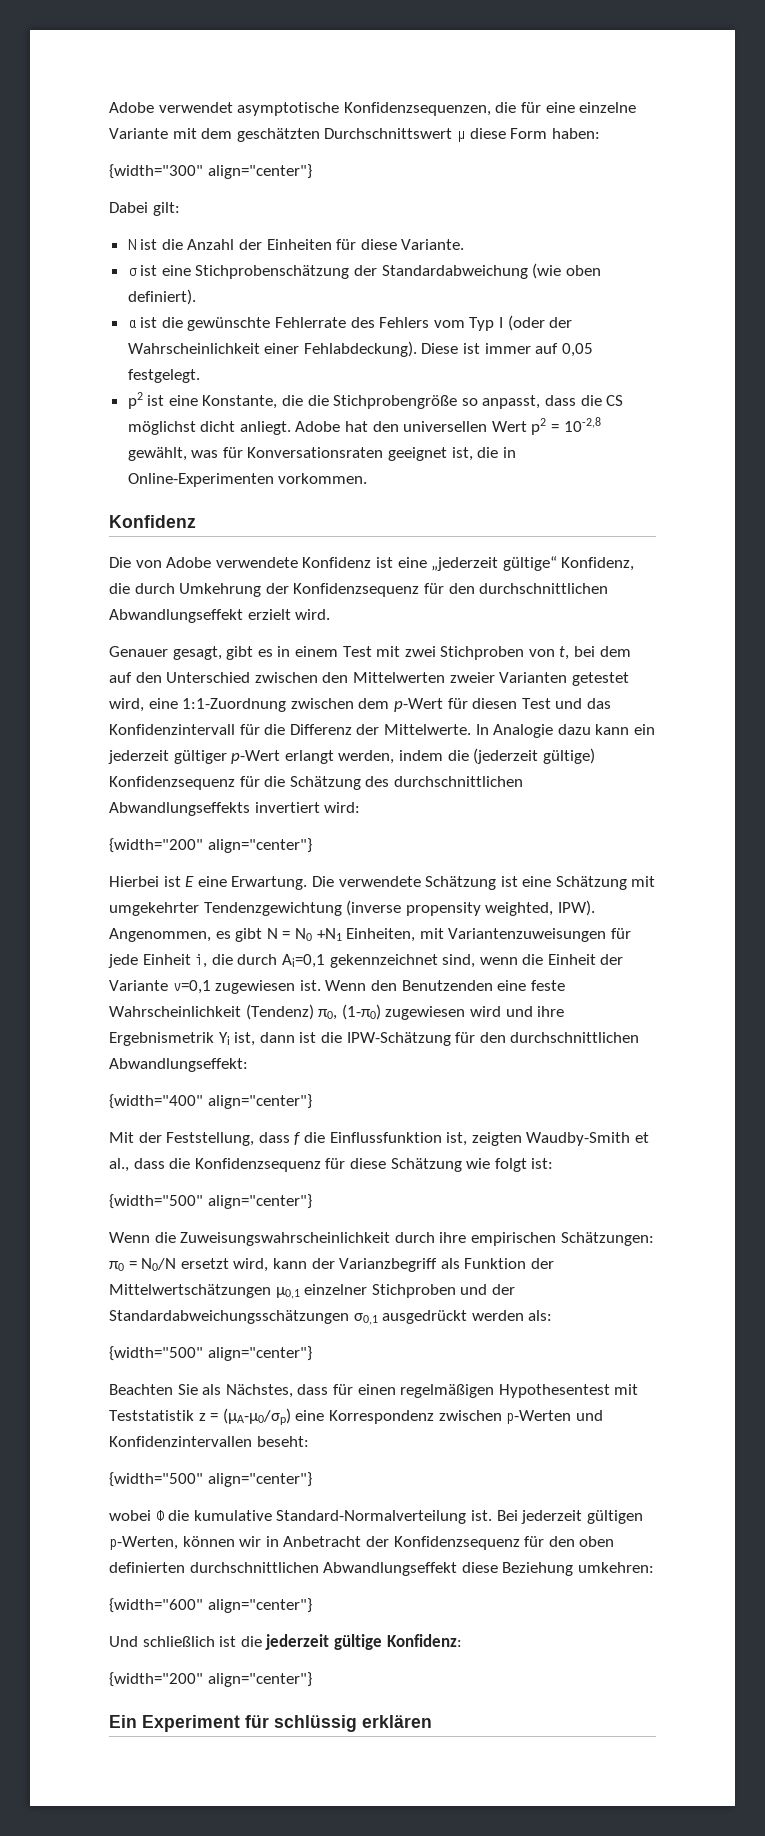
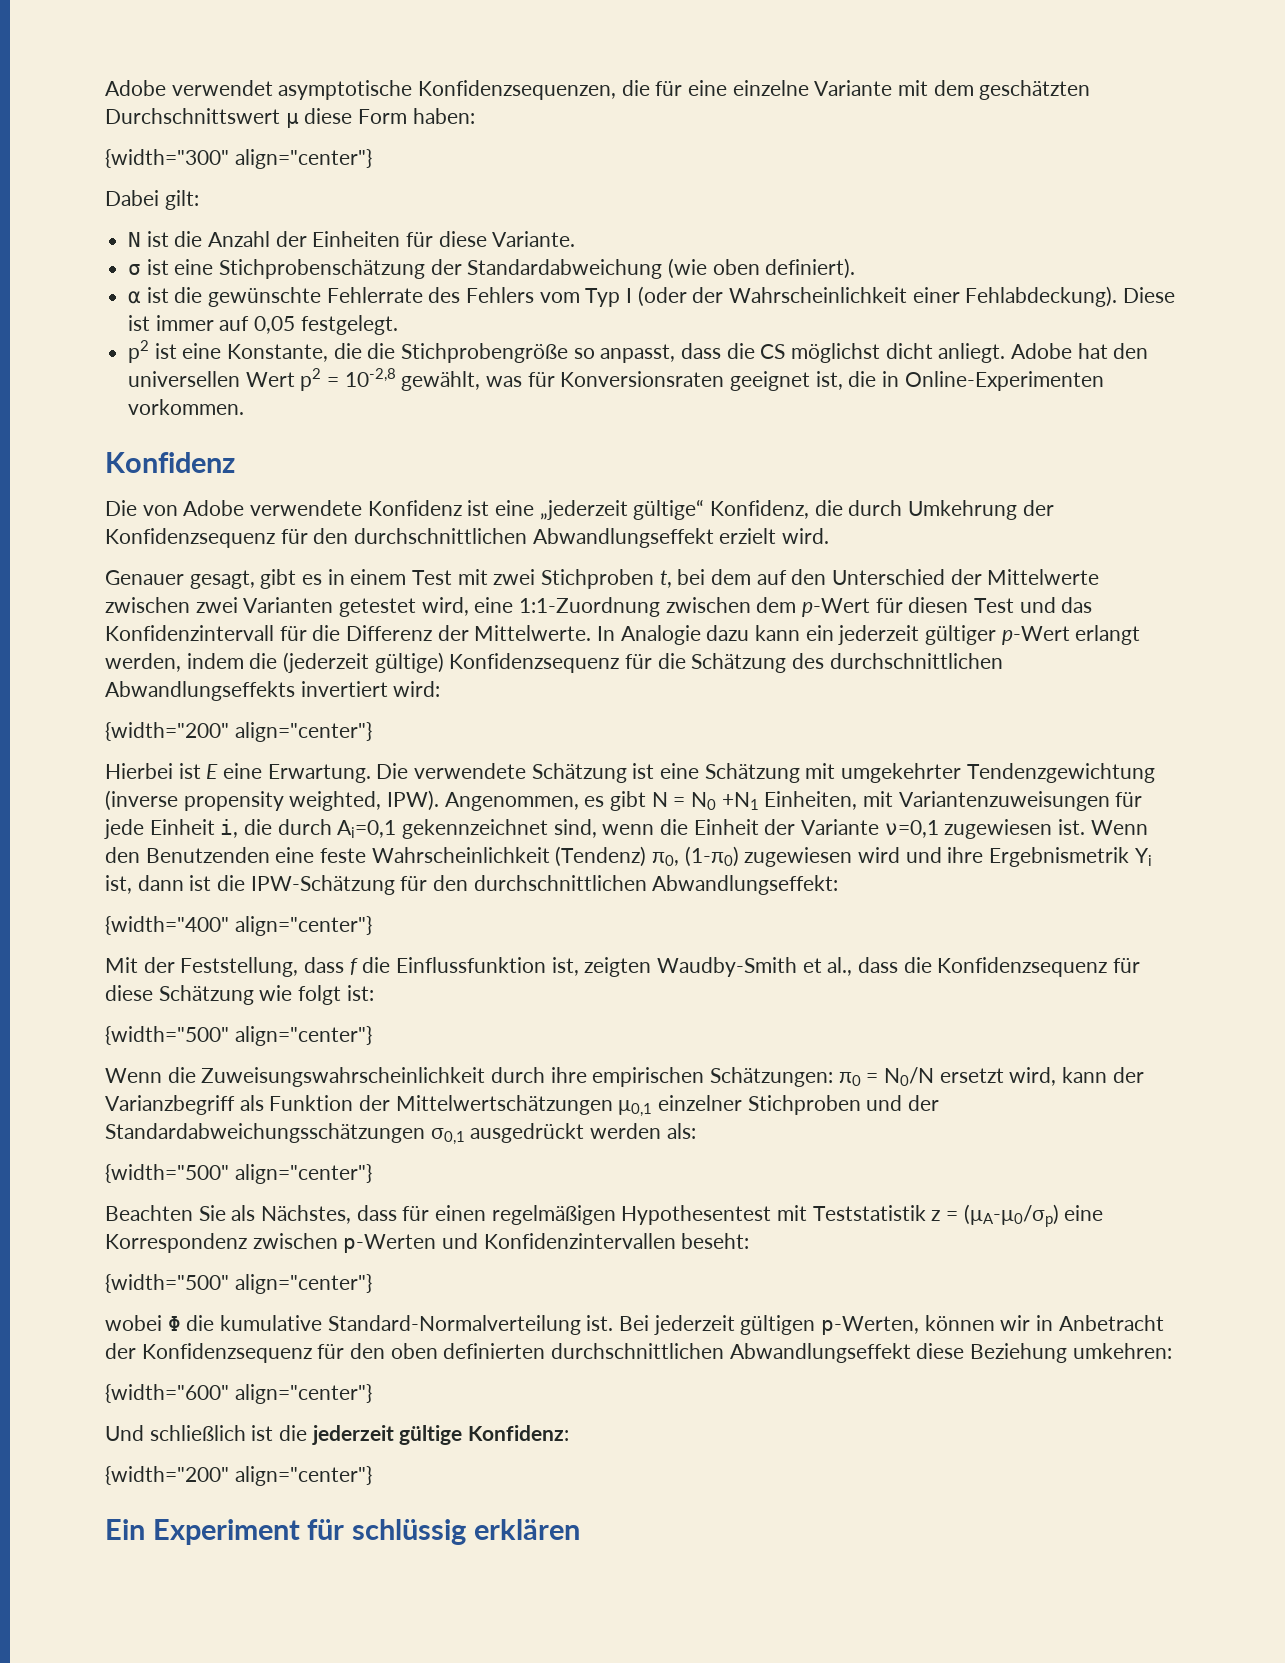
- Adobe hat den universellen Wert p2 = 10-2,8 gewählt, was für Konversationsraten geeignet ist, die in Online-Experimenten vorkommen.
+ Adobe hat den universellen Wert p2 = 10-2,8 gewählt, was für Konversionsraten geeignet ist, die in Online-Experimenten vorkommen.
- Genauer gesagt, gibt es in einem Test mit zwei Stichproben von t, bei dem auf den Unterschied zwischen den Mittelwerten zweier Varianten getestet wird, eine 1:1-Zuordnung zwischen dem p-Wert für diesen Test und das Konfidenzintervall für die Differenz der Mittelwerte.
+ Genauer gesagt, gibt es in einem Test mit zwei Stichproben t, bei dem auf den Unterschied der Mittelwerte zwischen zwei Varianten getestet wird, eine 1:1-Zuordnung zwischen dem p-Wert für diesen Test und das Konfidenzintervall für die Differenz der Mittelwerte.

